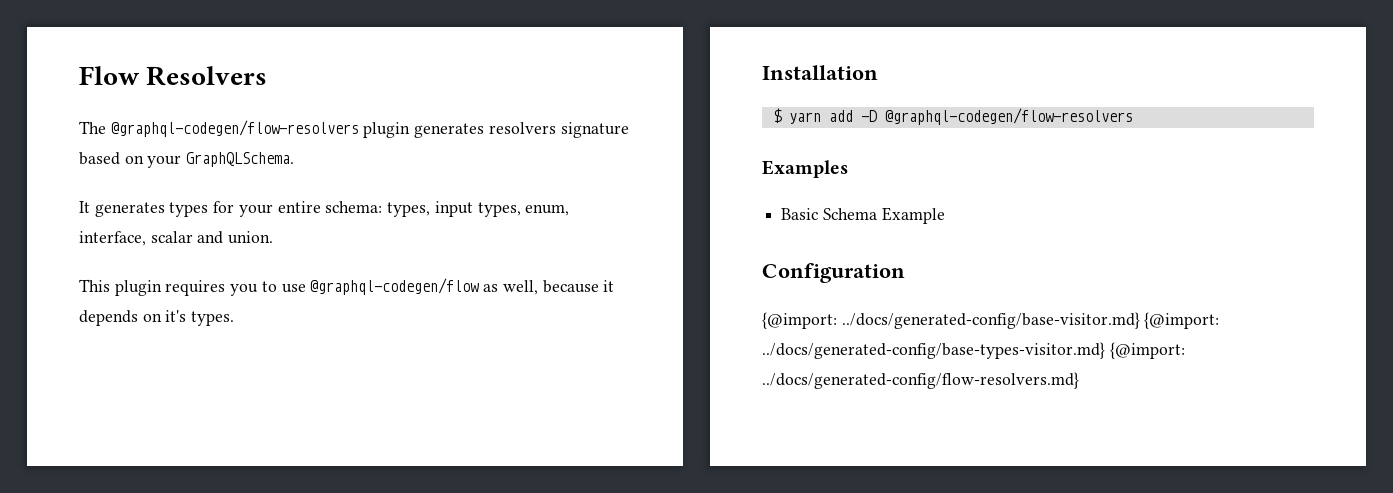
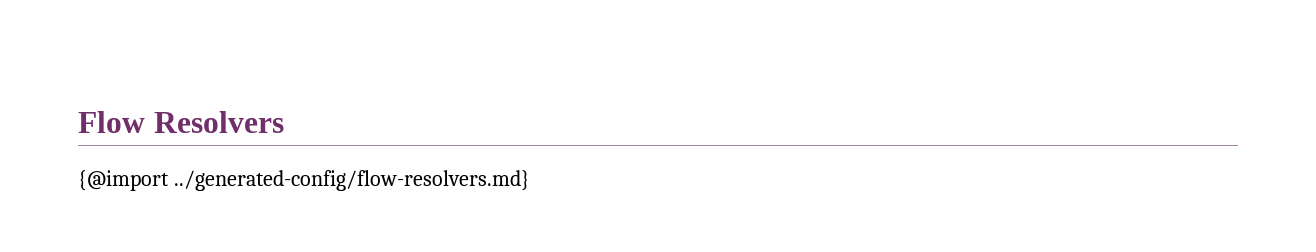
- The @graphql-codegen/flow-resolvers plugin generates resolvers signature based on your GraphQLSchema.
- It generates types for your entire schema: types, input types, enum, interface, scalar and union.
- This plugin requires you to use @graphql-codegen/flow as well, because it depends on it's types.
- Installation
- $ yarn add -D @graphql-codegen/flow-resolvers
- Examples
- Basic Schema Example
- Configuration
- {@import: ../docs/generated-config/base-visitor.md} {@import: ../docs/generated-config/base-types-visitor.md} {@import: ../docs/generated-config/flow-resolvers.md}
+ {@import ../generated-config/flow-resolvers.md}

